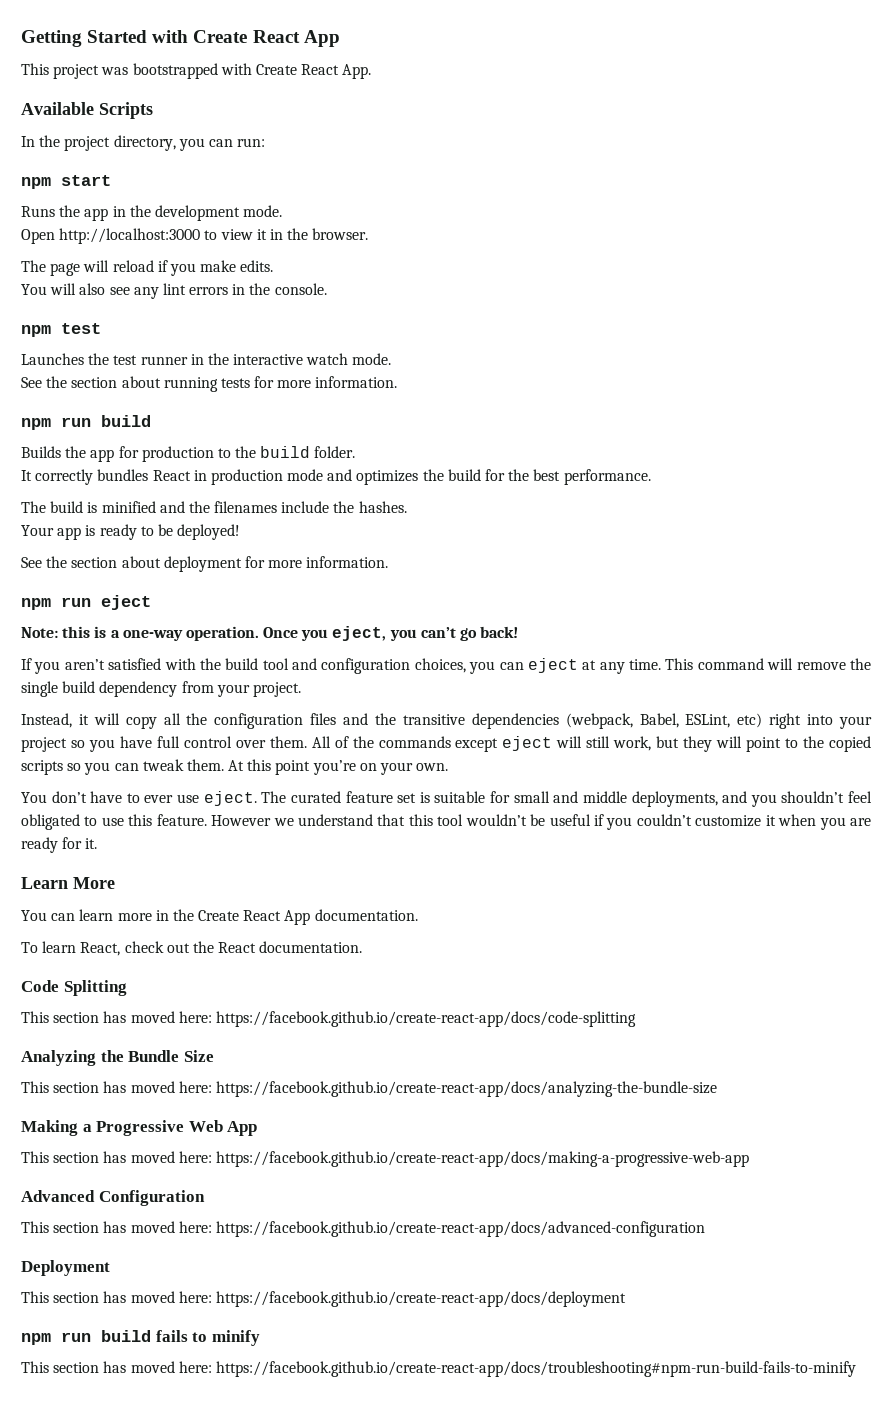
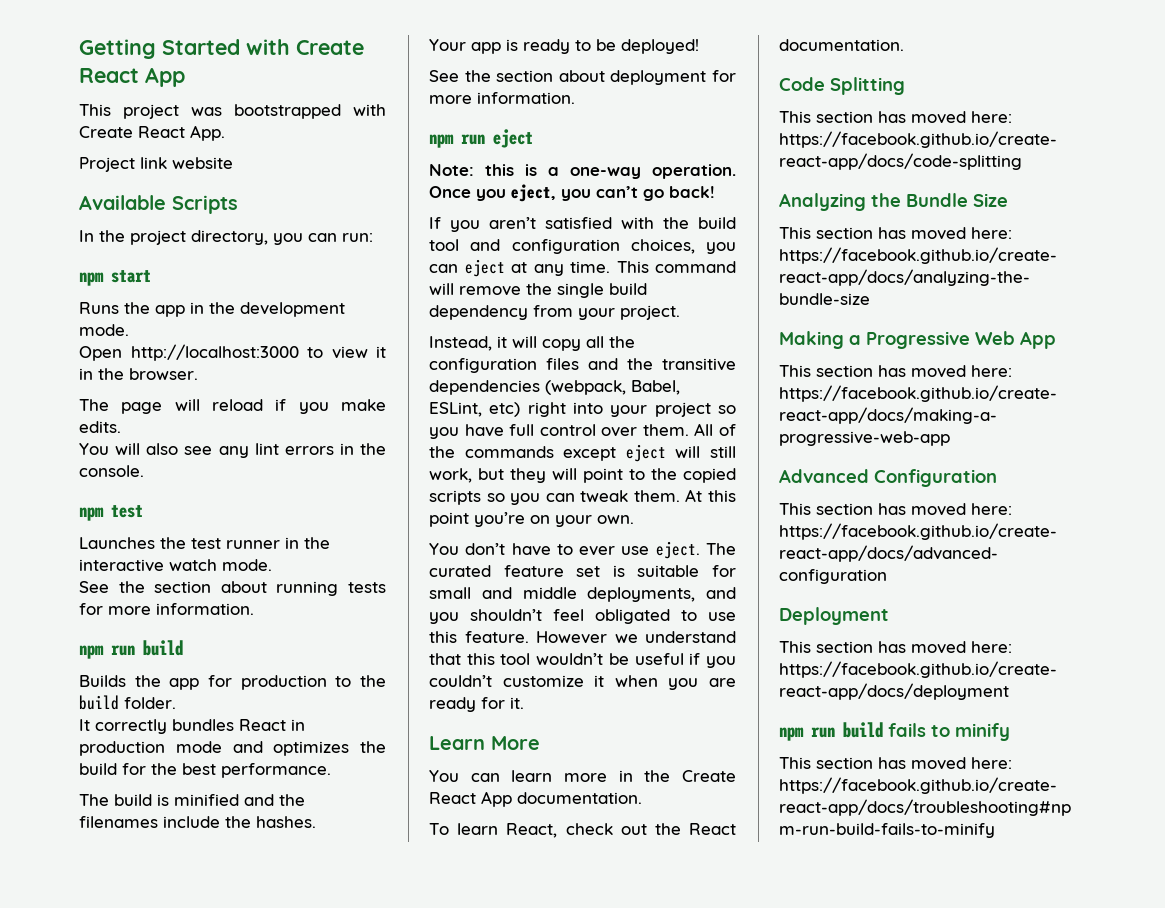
+ Project link website

